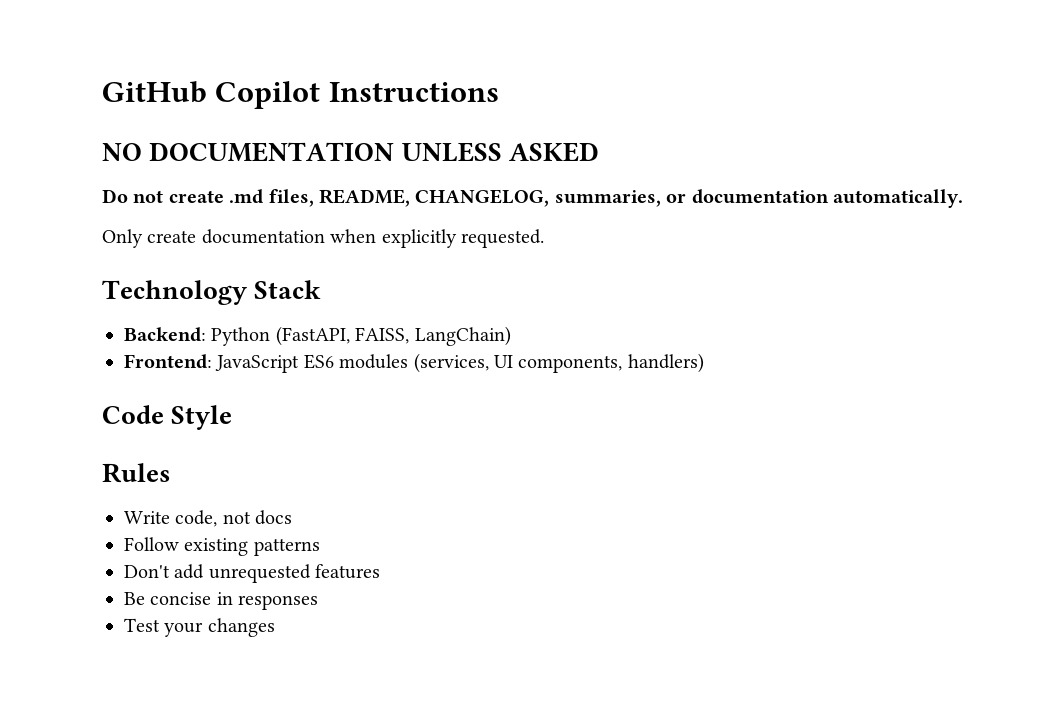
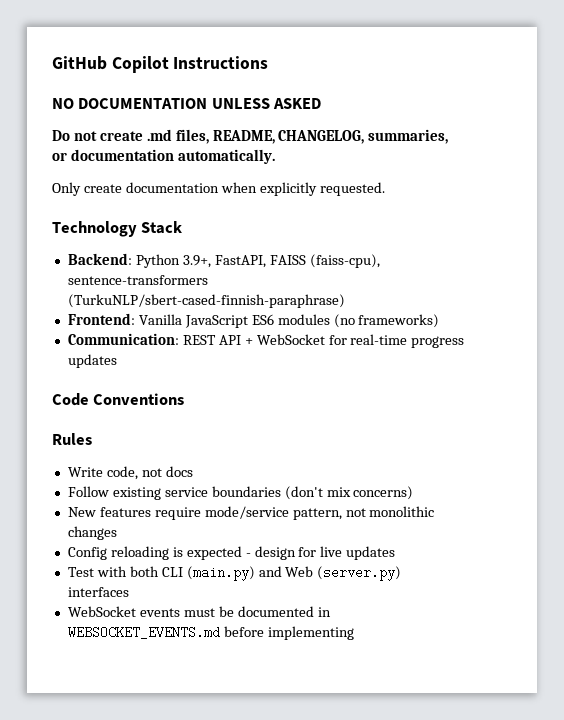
- Backend: Python (FastAPI, FAISS, LangChain)
+ Backend: Python 3.9+, FastAPI, FAISS (faiss-cpu), sentence-transformers (TurkuNLP/sbert-cased-finnish-paraphrase)
- Frontend: JavaScript ES6 modules (services, UI components, handlers)
+ Frontend: Vanilla JavaScript ES6 modules (no frameworks)
+ Communication: REST API + WebSocket for real-time progress updates
- Code Style
+ Code Conventions
- Follow existing patterns
- Don't add unrequested features
- Be concise in responses
- Test your changes
+ Follow existing service boundaries (don't mix concerns)
+ New features require mode/service pattern, not monolithic changes
+ Config reloading is expected - design for live updates
+ Test with both CLI (main.py) and Web (server.py) interfaces
+ WebSocket events must be documented in WEBSOCKET_EVENTS.md before implementing

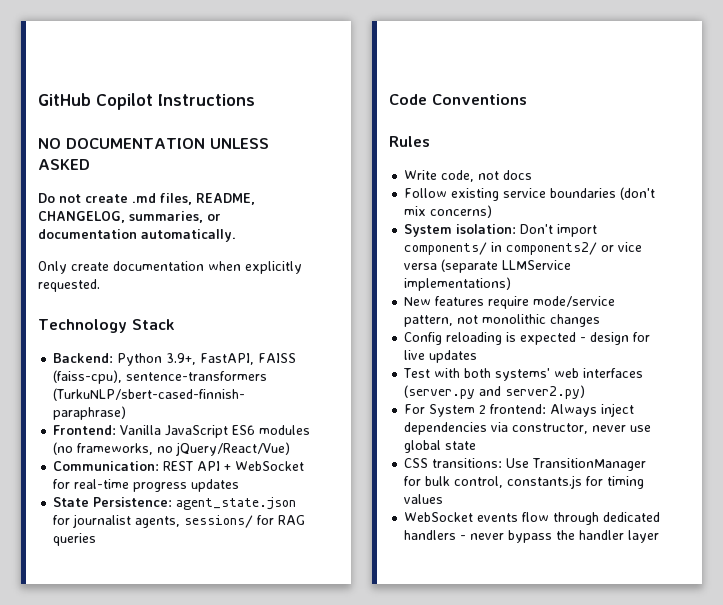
- Frontend: Vanilla JavaScript ES6 modules (no frameworks)
+ Frontend: Vanilla JavaScript ES6 modules (no frameworks, no jQuery/React/Vue)
+ State Persistence: agent_state.json for journalist agents, sessions/ for RAG queries
+ System isolation: Don't import components/ in components2/ or vice versa (separate LLMService implementations)
- Test with both CLI (main.py) and Web (server.py) interfaces
- WebSocket events must be documented in WEBSOCKET_EVENTS.md before implementing
+ Test with both systems' web interfaces (server.py and server2.py)
+ For System 2 frontend: Always inject dependencies via constructor, never use global state
+ CSS transitions: Use TransitionManager for bulk control, constants.js for timing values
+ WebSocket events flow through dedicated handlers - never bypass the handler layer

